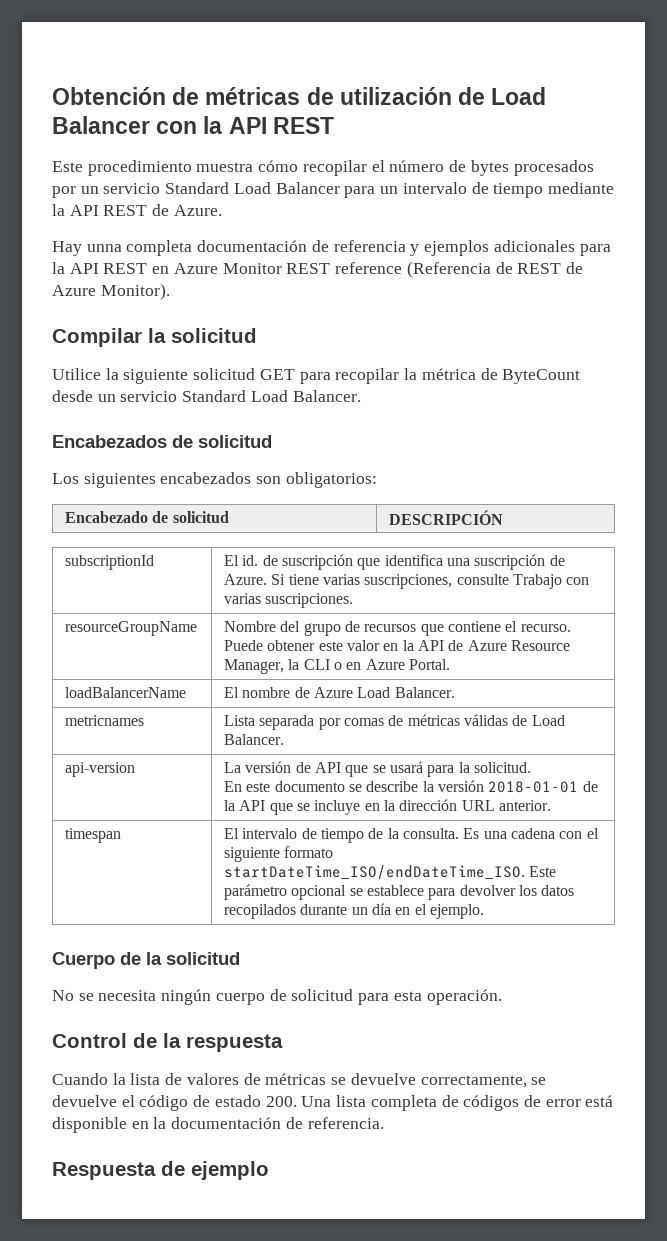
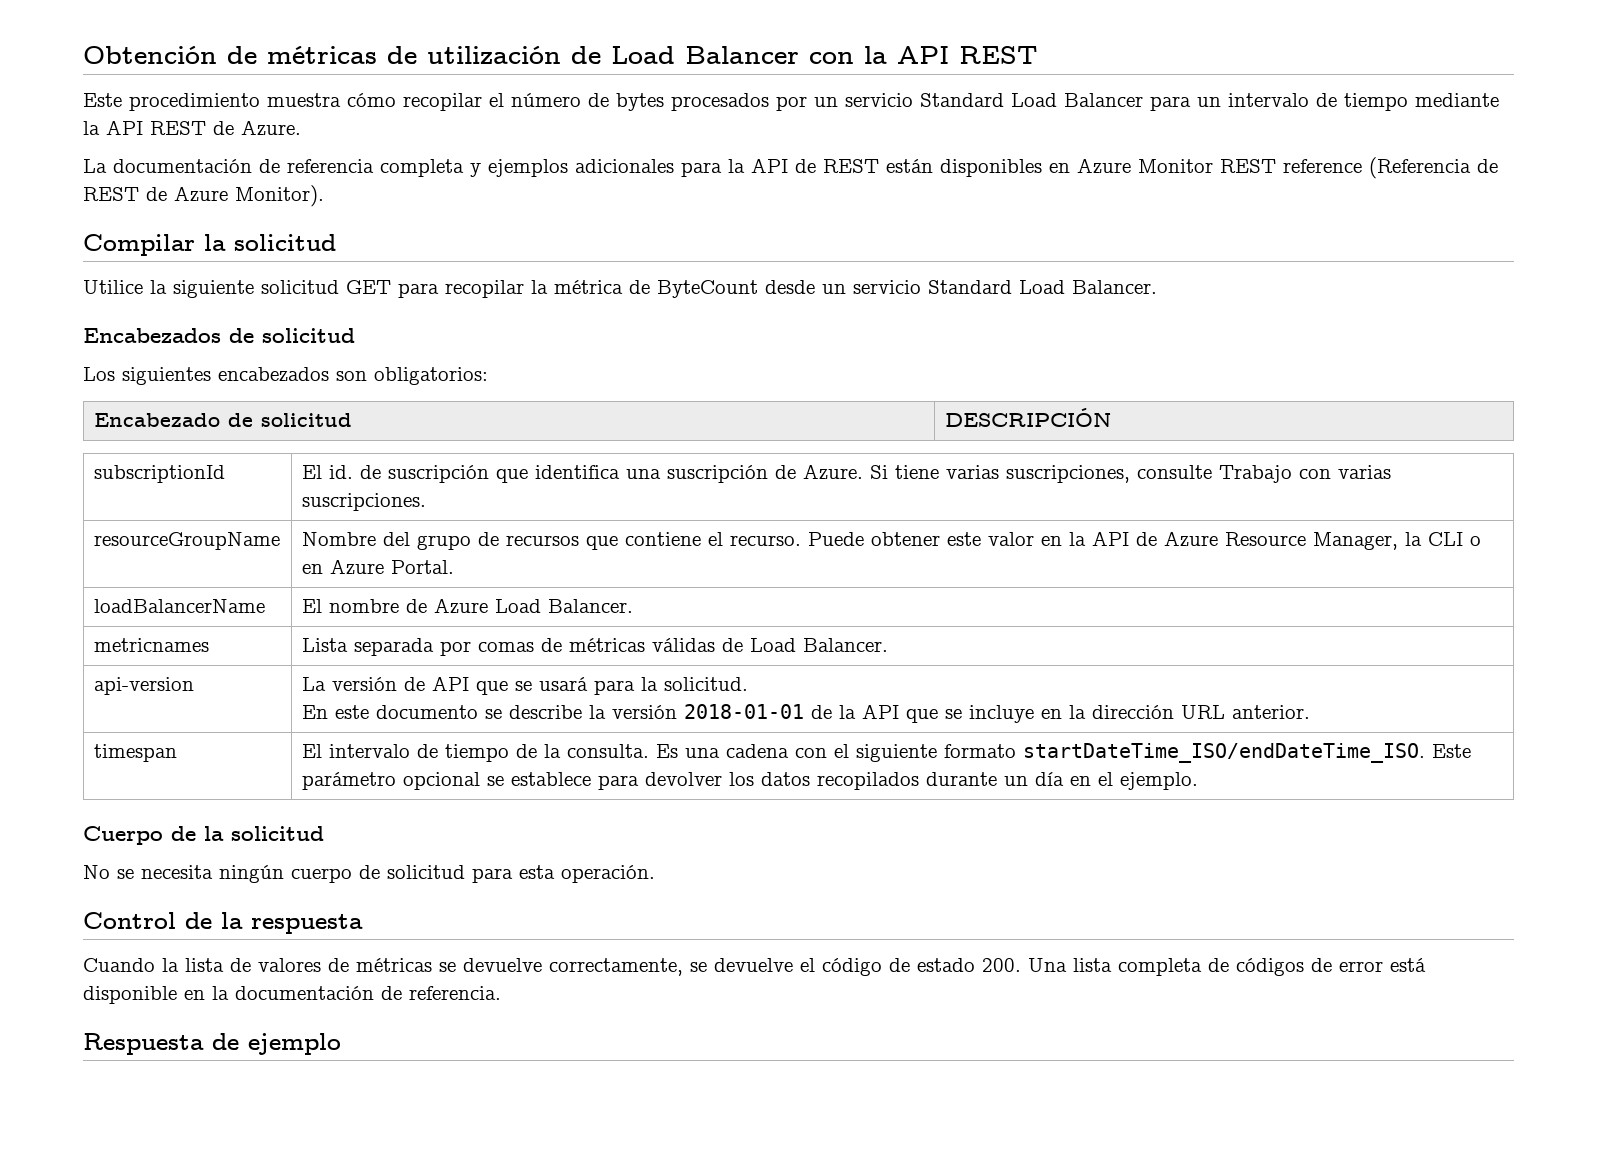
- Hay unna completa documentación de referencia y ejemplos adicionales para la API REST en Azure Monitor REST reference (Referencia de REST de Azure Monitor).
+ La documentación de referencia completa y ejemplos adicionales para la API de REST están disponibles en Azure Monitor REST reference (Referencia de REST de Azure Monitor).

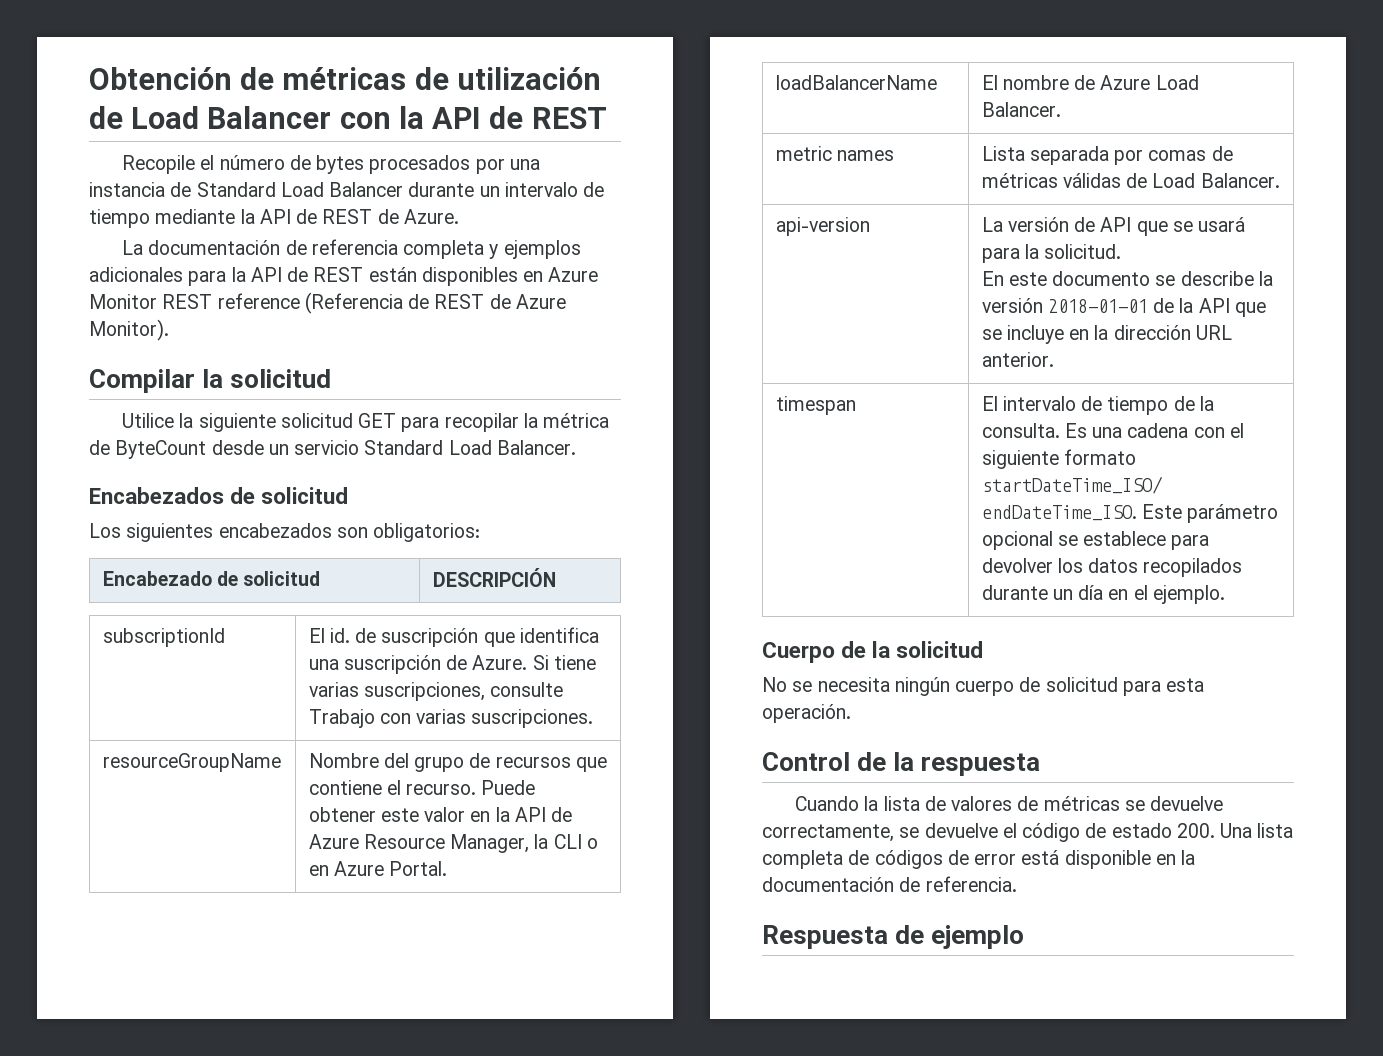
- Obtención de métricas de utilización de Load Balancer con la API REST
+ Obtención de métricas de utilización de Load Balancer con la API de REST
- Este procedimiento muestra cómo recopilar el número de bytes procesados por un servicio Standard Load Balancer para un intervalo de tiempo mediante la API REST de Azure.
+ Recopile el número de bytes procesados por una instancia de Standard Load Balancer durante un intervalo de tiempo mediante la API de REST de Azure.
- metricnames | Lista separada por comas de métricas válidas de Load Balancer.
+ metric names | Lista separada por comas de métricas válidas de Load Balancer.

